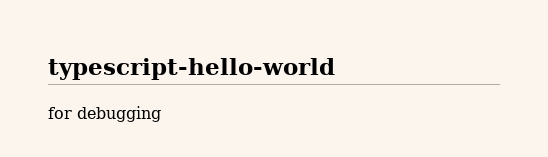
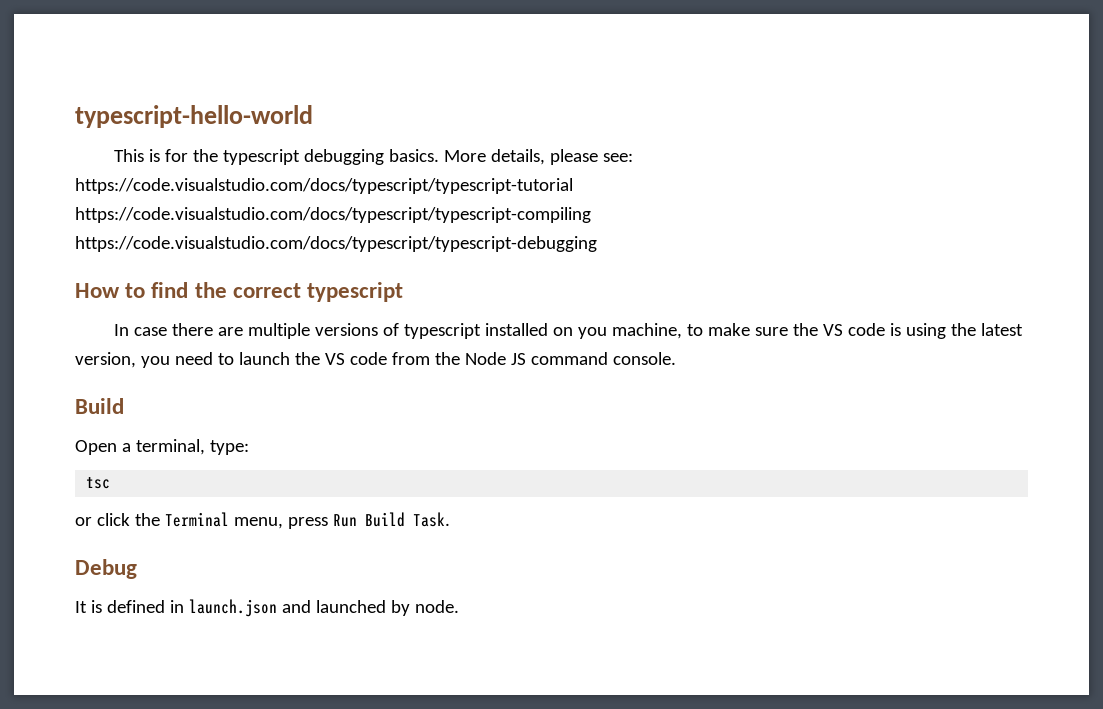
- for debugging
+ This is for the typescript debugging basics. More details, please see: https://code.visualstudio.com/docs/typescript/typescript-tutorial https://code.visualstudio.com/docs/typescript/typescript-compiling https://code.visualstudio.com/docs/typescript/typescript-debugging
+ How to find the correct typescript
+ In case there are multiple versions of typescript installed on you machine, to make sure the VS code is using the latest version, you need to launch the VS code from the Node JS command console.
+ Build
+ Open a terminal, type:
+ tsc
+ or click the Terminal menu, press Run Build Task.
+ Debug
+ It is defined in launch.json and launched by node.

